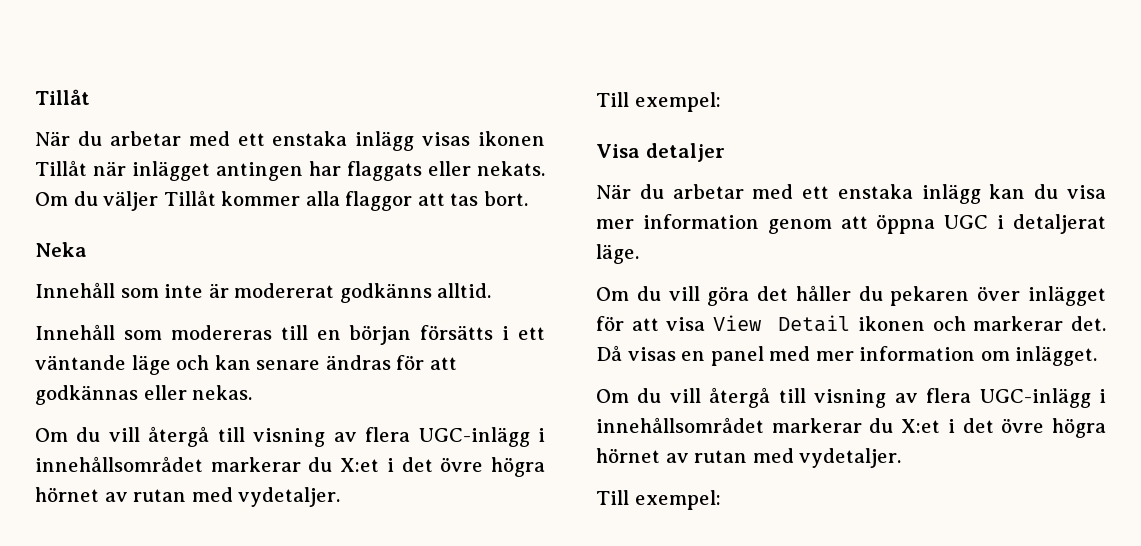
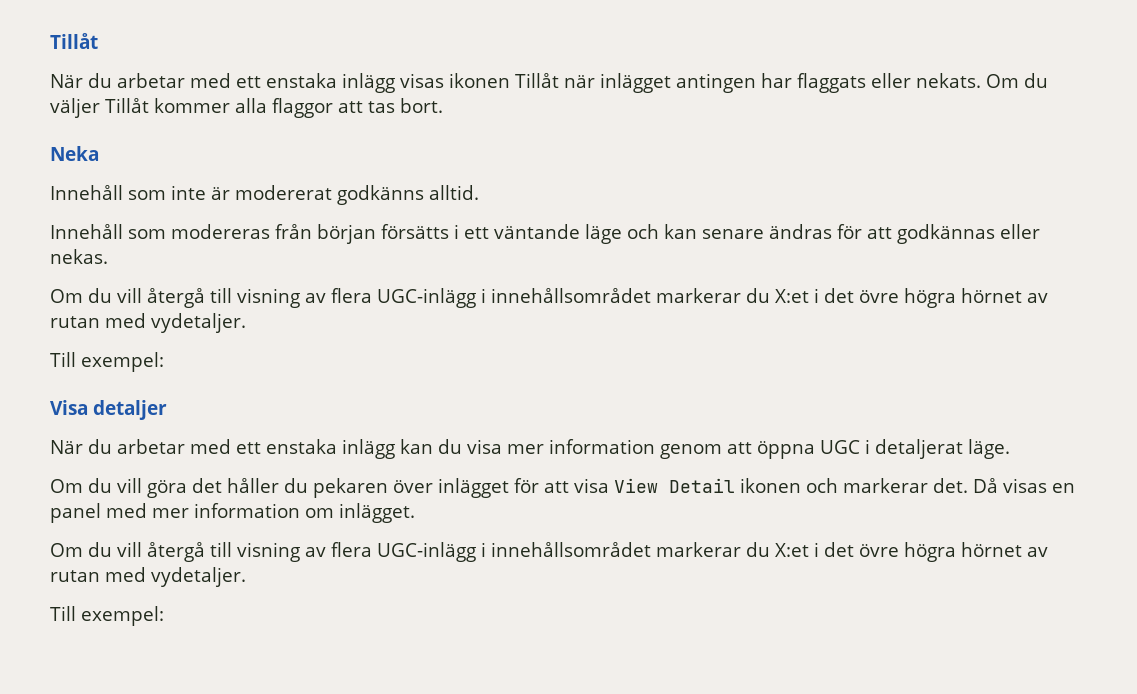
- Innehåll som modereras till en början försätts i ett väntande läge och kan senare ändras för att godkännas eller nekas.
+ Innehåll som modereras från början försätts i ett väntande läge och kan senare ändras för att godkännas eller nekas.

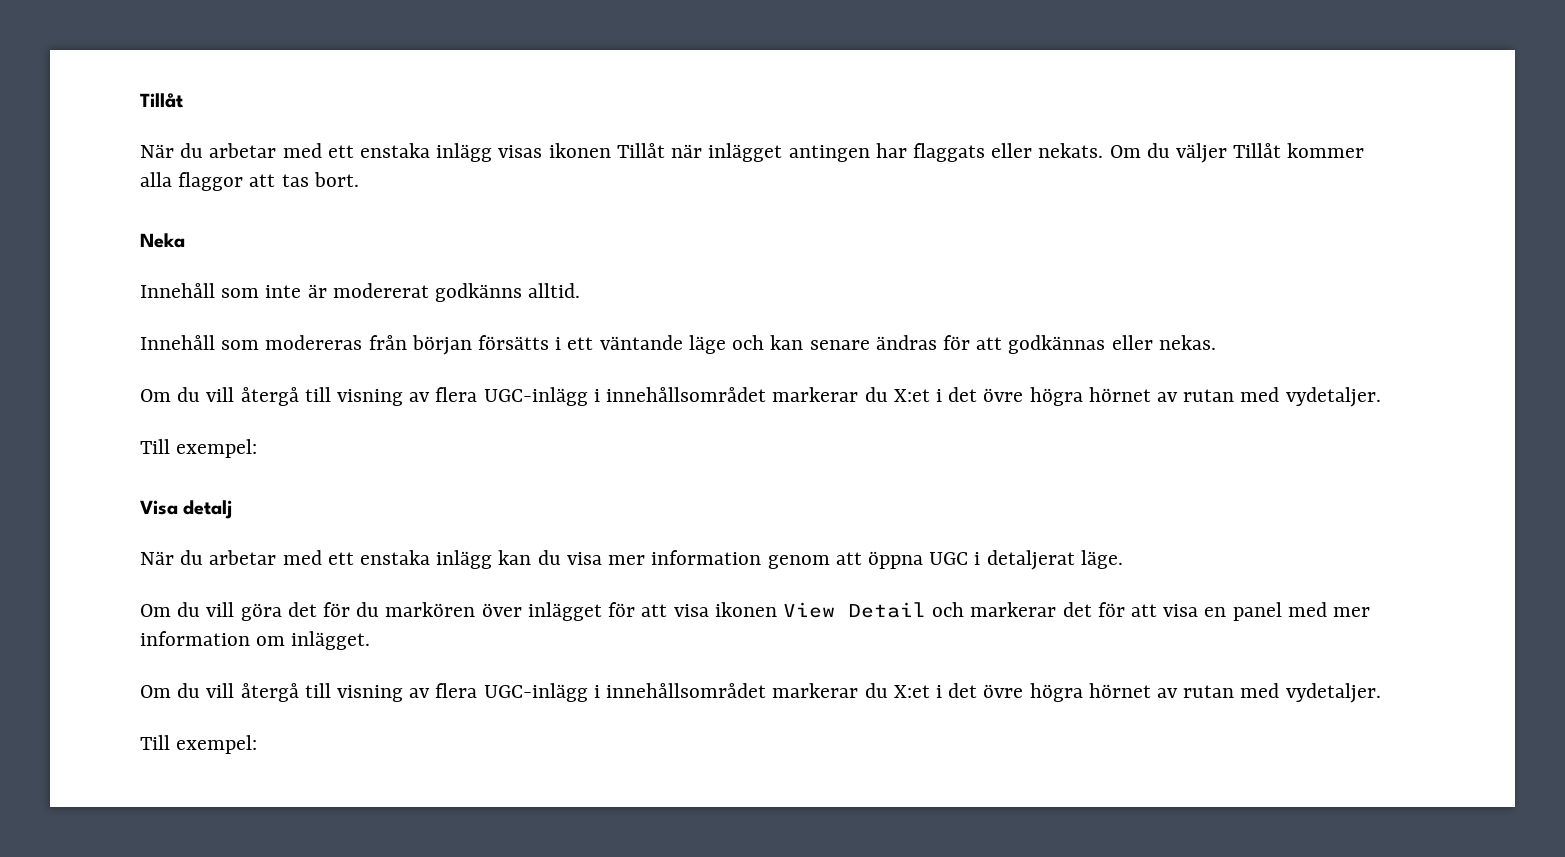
- Visa detaljer
+ Visa detalj
- Om du vill göra det håller du pekaren över inlägget för att visa View Detail ikonen och markerar det. Då visas en panel med mer information om inlägget.
+ Om du vill göra det för du markören över inlägget för att visa ikonen View Detail och markerar det för att visa en panel med mer information om inlägget.

